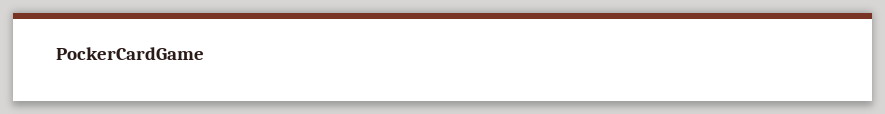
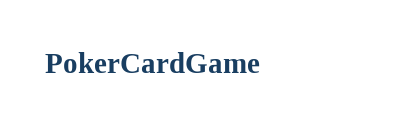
- PockerCardGame
+ PokerCardGame

